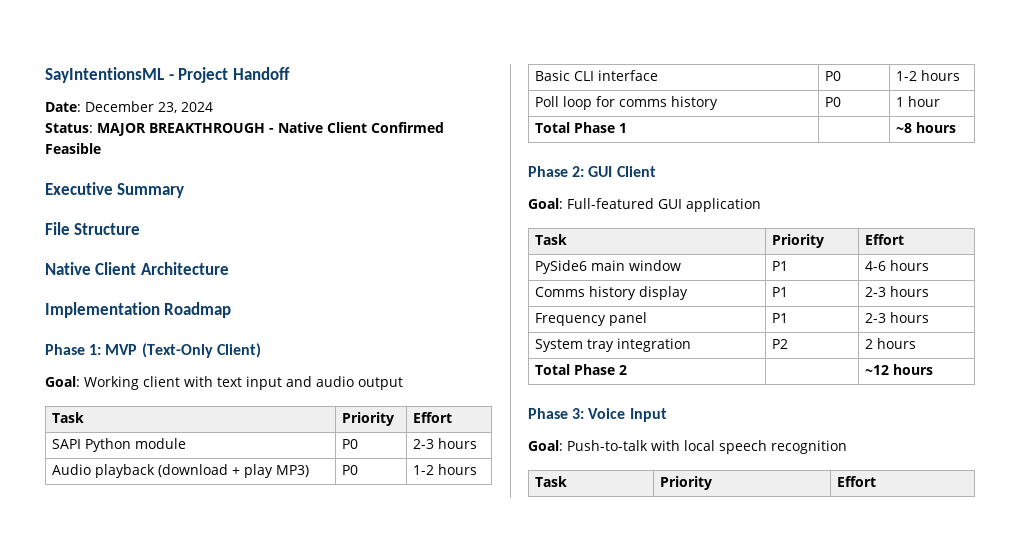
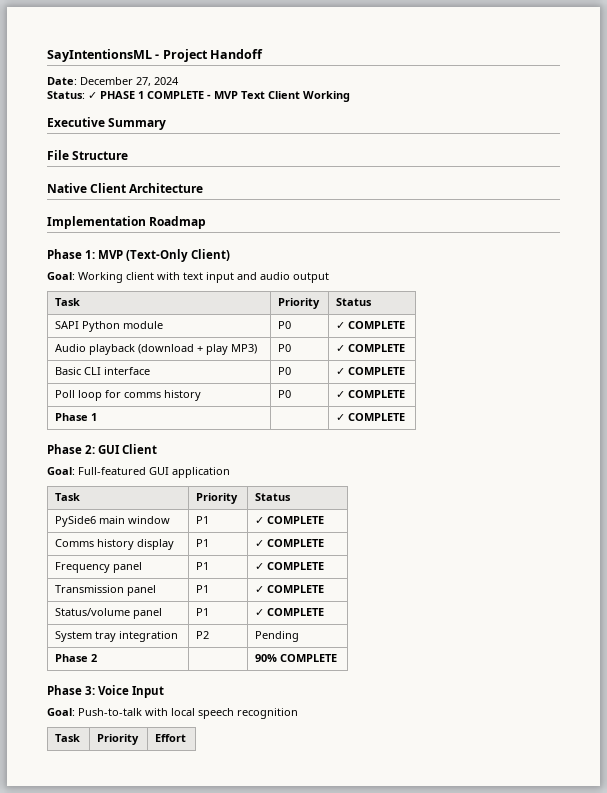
- Date: December 23, 2024
+ Date: December 27, 2024
- Status: MAJOR BREAKTHROUGH - Native Client Confirmed Feasible
+ Status: ✓ PHASE 1 COMPLETE - MVP Text Client Working
  Goal: Working client with text input and audio output
- Task | Priority | Effort
+ Task | Priority | Status
- SAPI Python module | P0 | 2-3 hours
+ SAPI Python module | P0 | ✓ COMPLETE
- Audio playback (download + play MP3) | P0 | 1-2 hours
+ Audio playback (download + play MP3) | P0 | ✓ COMPLETE
- Basic CLI interface | P0 | 1-2 hours
+ Basic CLI interface | P0 | ✓ COMPLETE
- Poll loop for comms history | P0 | 1 hour
- Total Phase 1 | | ~8 hours
+ Poll loop for comms history | P0 | ✓ COMPLETE
+ Phase 1 | | ✓ COMPLETE
  Goal: Full-featured GUI application
- Task | Priority | Effort
+ Task | Priority | Status
- PySide6 main window | P1 | 4-6 hours
+ PySide6 main window | P1 | ✓ COMPLETE
- Comms history display | P1 | 2-3 hours
+ Comms history display | P1 | ✓ COMPLETE
- Frequency panel | P1 | 2-3 hours
+ Frequency panel | P1 | ✓ COMPLETE
+ Transmission panel | P1 | ✓ COMPLETE
+ Status/volume panel | P1 | ✓ COMPLETE
- System tray integration | P2 | 2 hours
- Total Phase 2 | | ~12 hours
+ System tray integration | P2 | Pending
+ Phase 2 | | 90% COMPLETE

